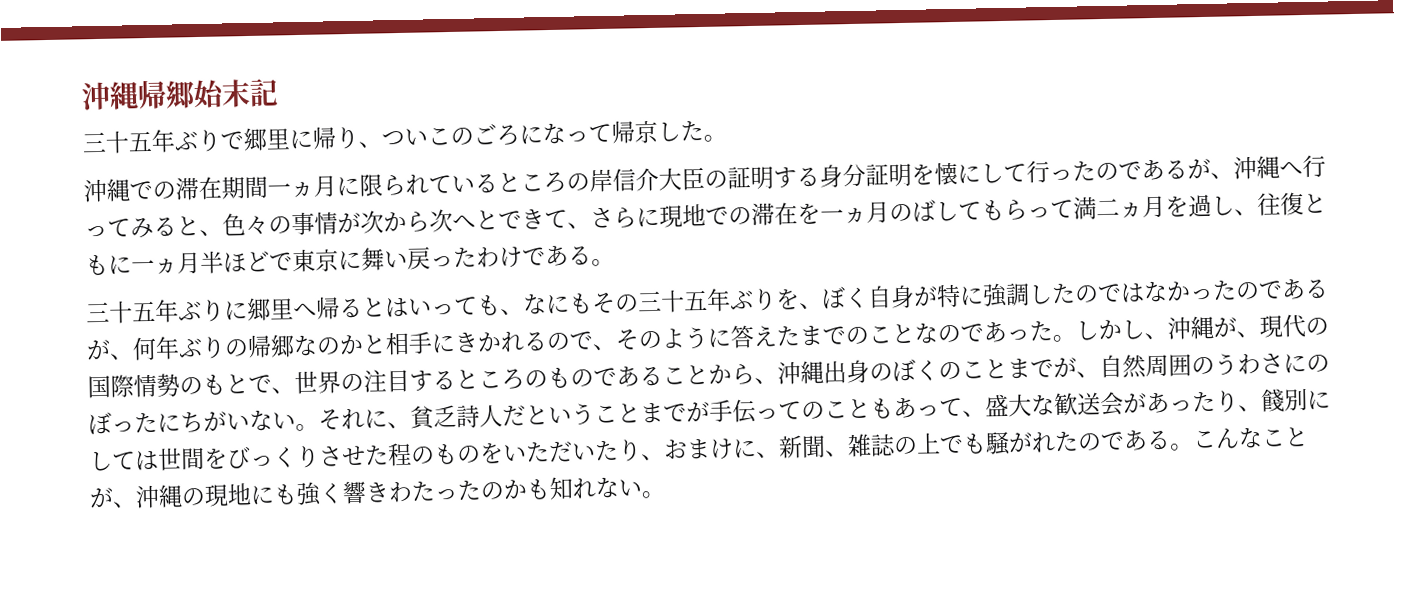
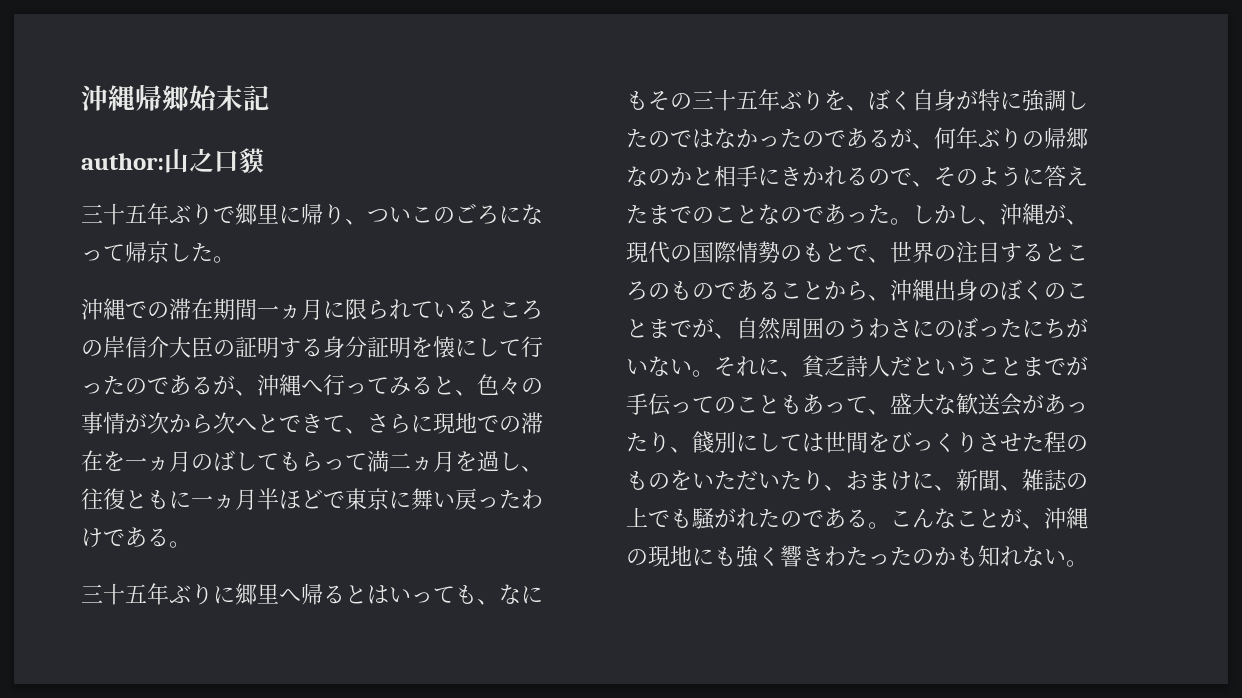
+ author:山之口貘

